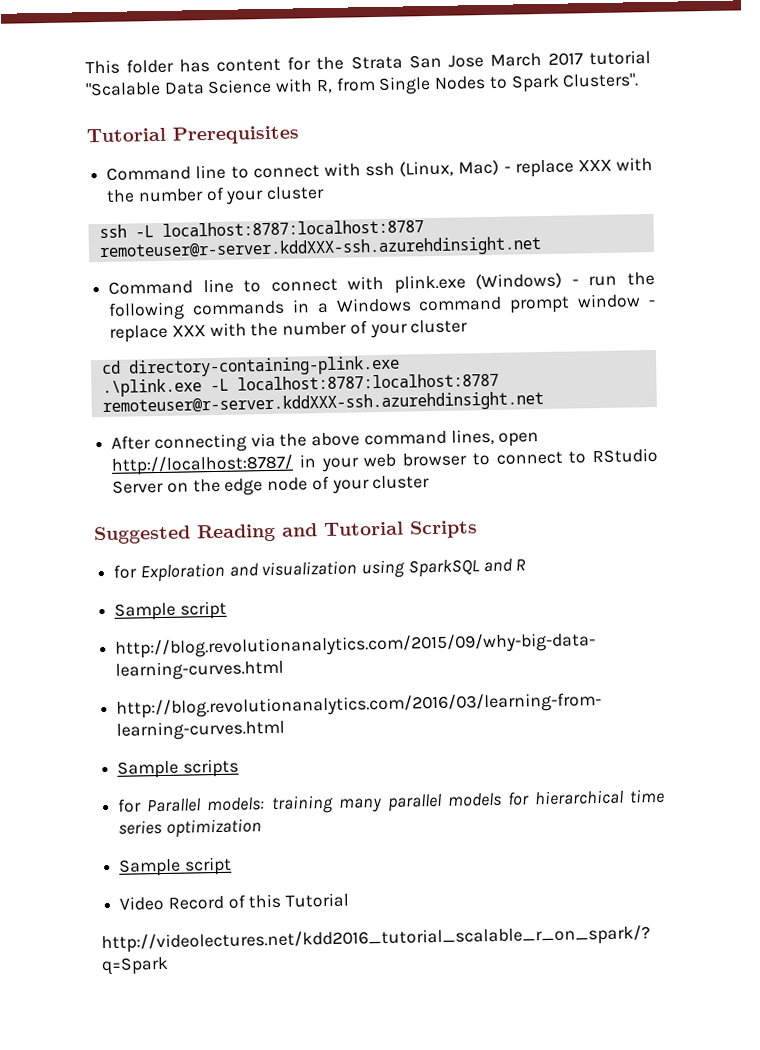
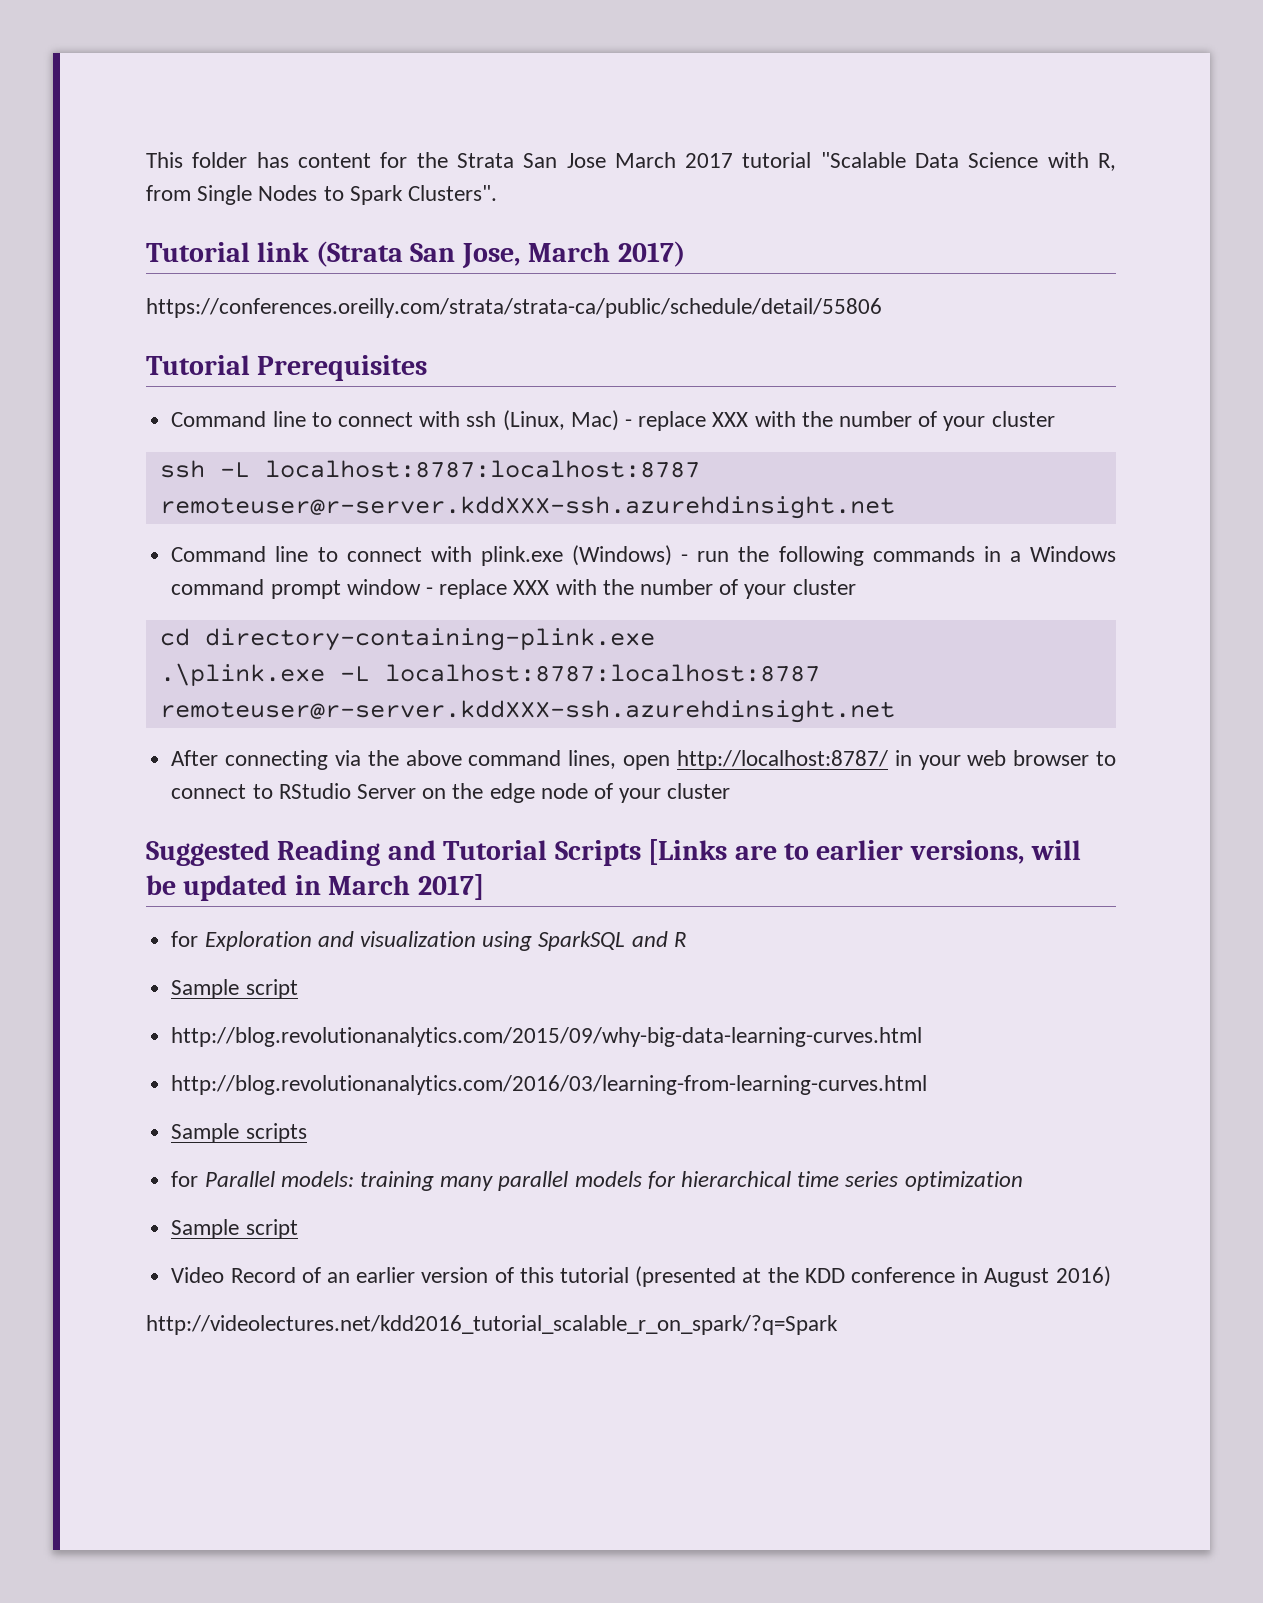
+ Tutorial link (Strata San Jose, March 2017)
+ https://conferences.oreilly.com/strata/strata-ca/public/schedule/detail/55806
- Suggested Reading and Tutorial Scripts
+ Suggested Reading and Tutorial Scripts [Links are to earlier versions, will be updated in March 2017]
- Video Record of this Tutorial
+ Video Record of an earlier version of this tutorial (presented at the KDD conference in August 2016)

